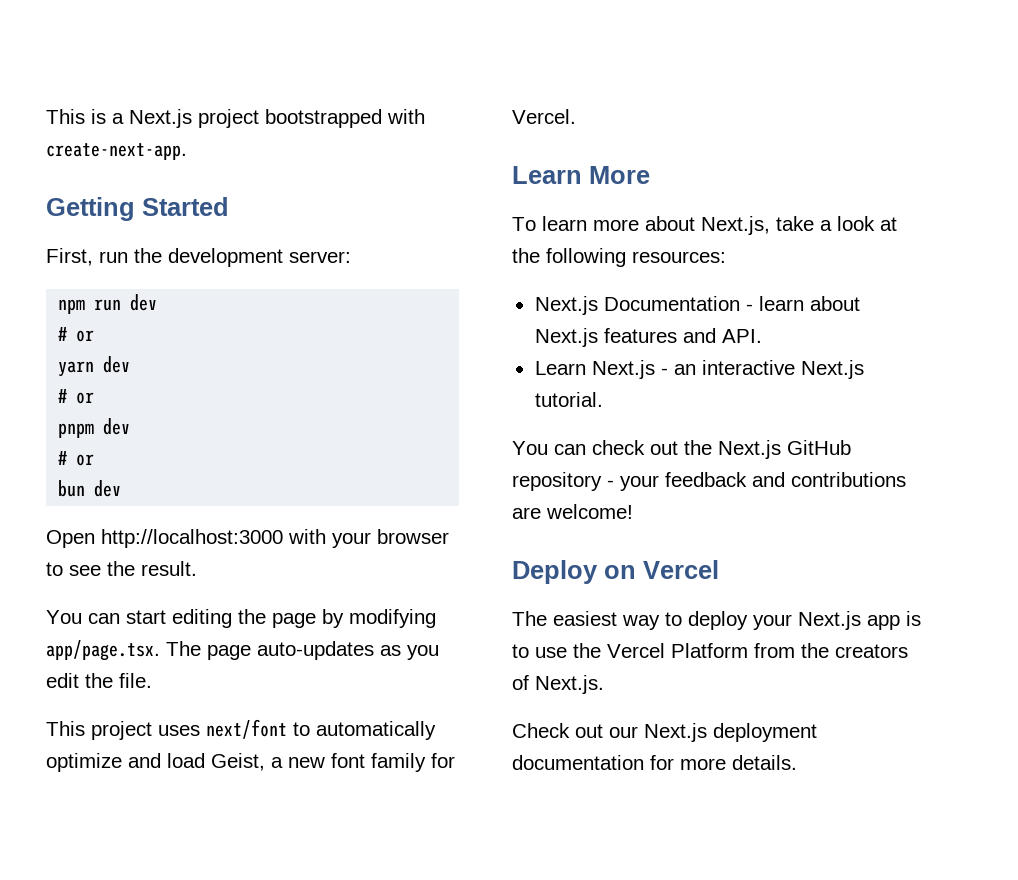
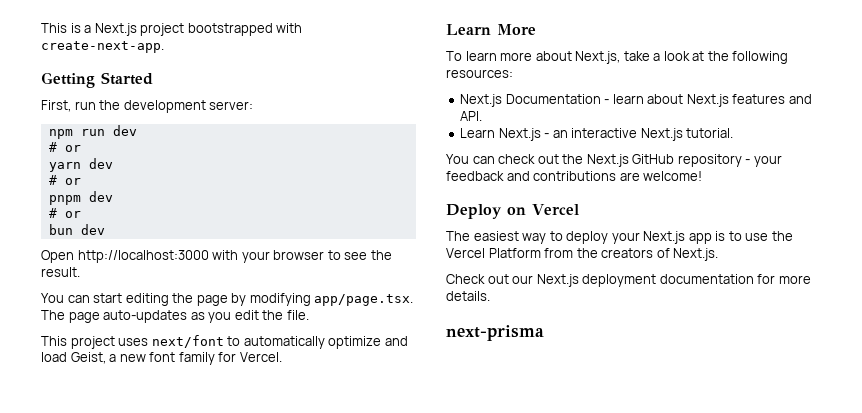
+ next-prisma

